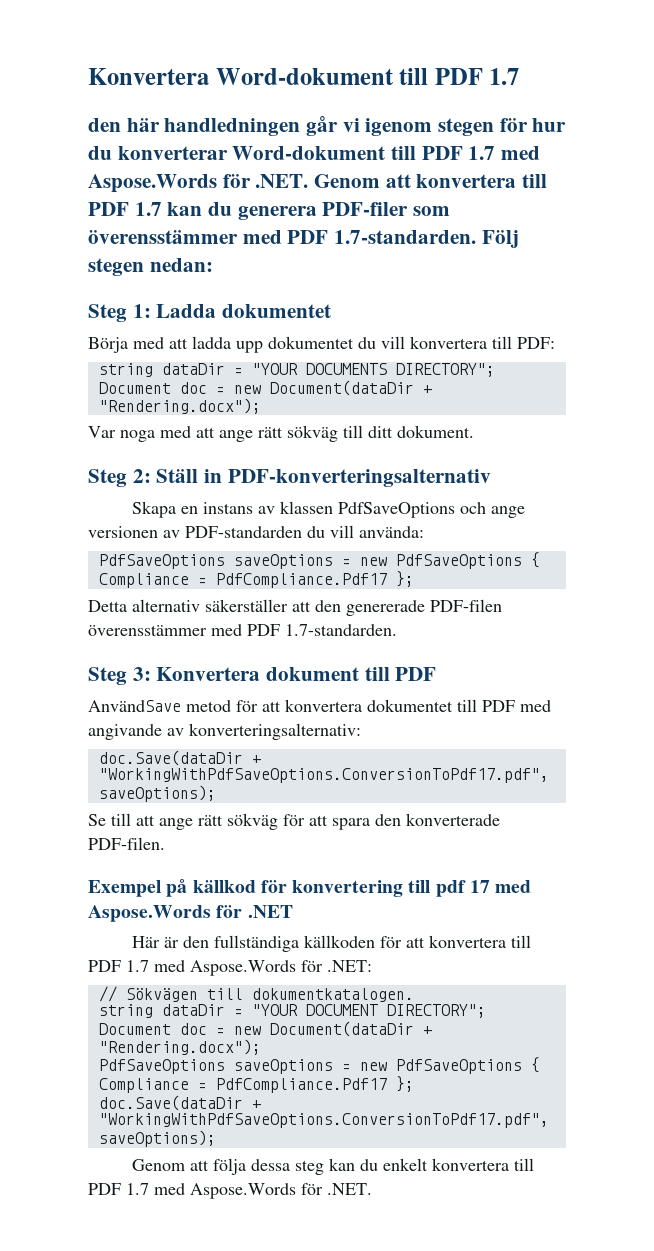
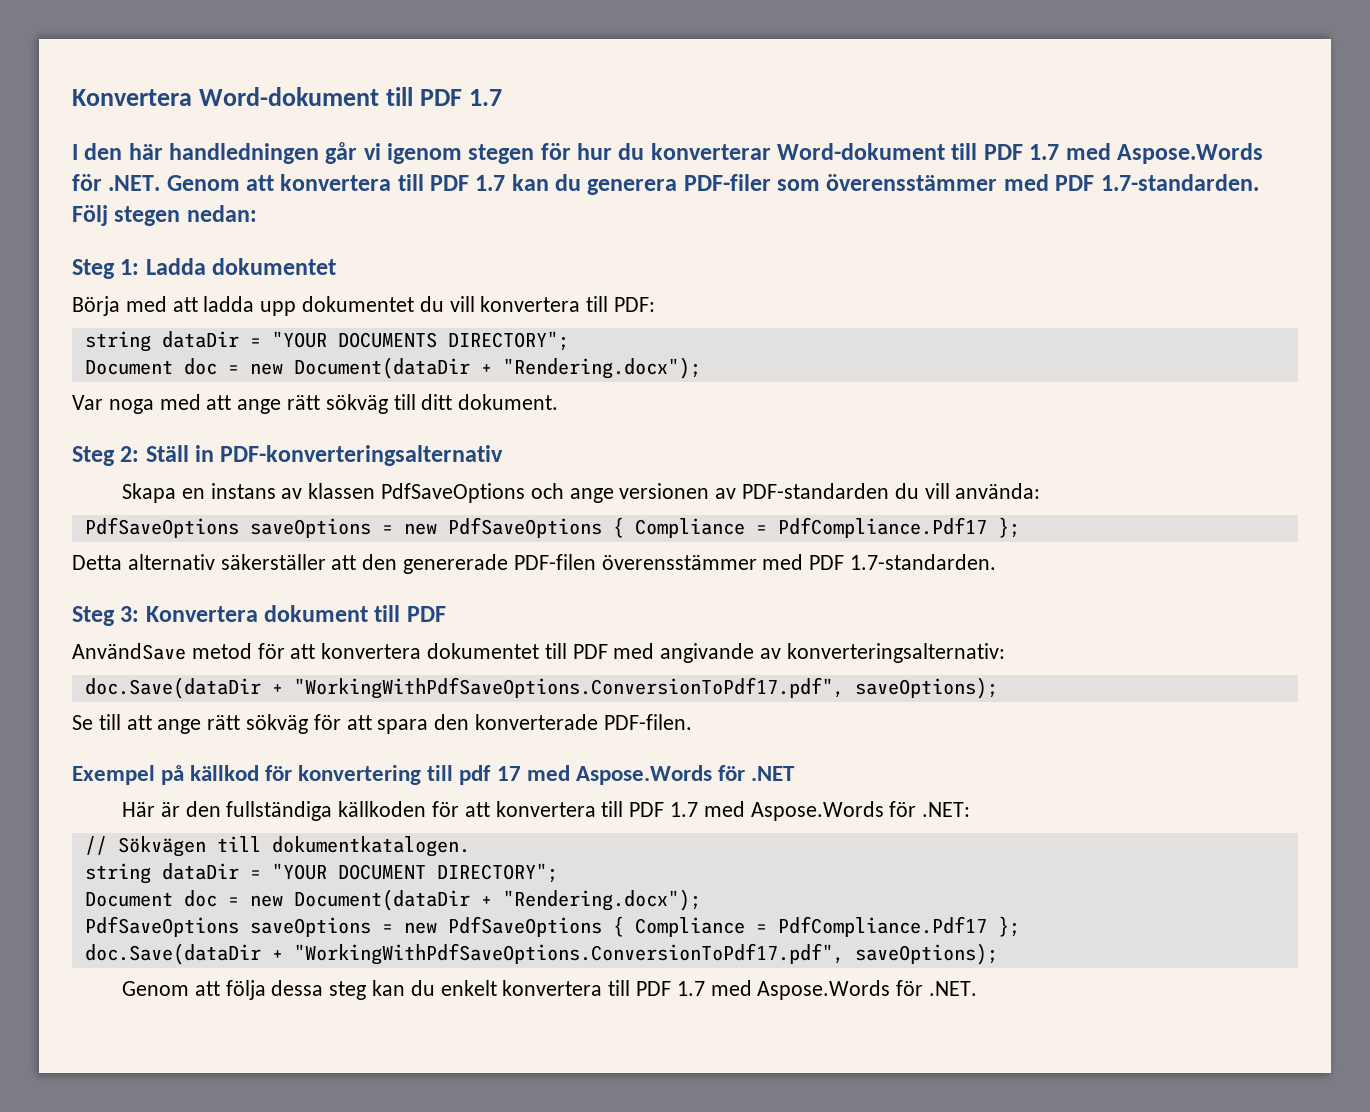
- den här handledningen går vi igenom stegen för hur du konverterar Word-dokument till PDF 1.7 med Aspose.Words för .NET. Genom att konvertera till PDF 1.7 kan du generera PDF-filer som överensstämmer med PDF 1.7-standarden. Följ stegen nedan:
+ I den här handledningen går vi igenom stegen för hur du konverterar Word-dokument till PDF 1.7 med Aspose.Words för .NET. Genom att konvertera till PDF 1.7 kan du generera PDF-filer som överensstämmer med PDF 1.7-standarden. Följ stegen nedan:

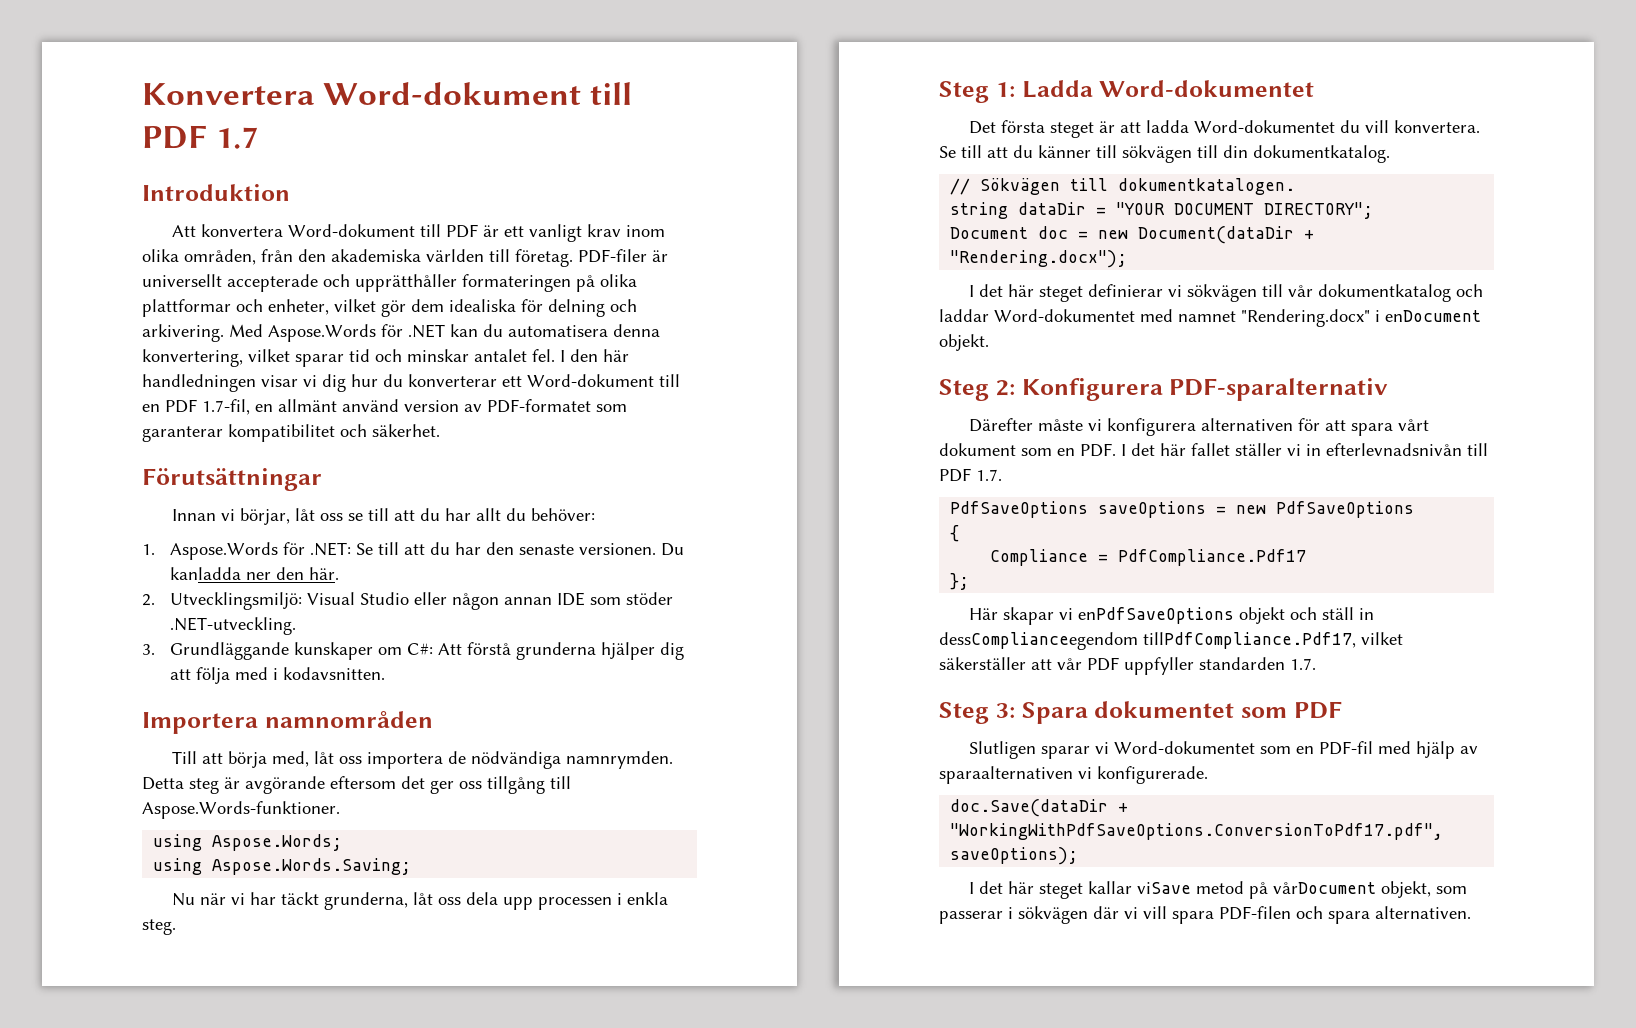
- I den här handledningen går vi igenom stegen för hur du konverterar Word-dokument till PDF 1.7 med Aspose.Words för .NET. Genom att konvertera till PDF 1.7 kan du generera PDF-filer som överensstämmer med PDF 1.7-standarden. Följ stegen nedan:
- Steg 1: Ladda dokumentet
- Börja med att ladda upp dokumentet du vill konvertera till PDF:
- string dataDir = "YOUR DOCUMENTS DIRECTORY";
- Document doc = new Document(dataDir + "Rendering.docx");
- Var noga med att ange rätt sökväg till ditt dokument.
- Steg 2: Ställ in PDF-konverteringsalternativ
- Skapa en instans av klassen PdfSaveOptions och ange versionen av PDF-standarden du vill använda:
- PdfSaveOptions saveOptions = new PdfSaveOptions { Compliance = PdfCompliance.Pdf17 };
- Detta alternativ säkerställer att den genererade PDF-filen överensstämmer med PDF 1.7-standarden.
- Steg 3: Konvertera dokument till PDF
- AnvändSave metod för att konvertera dokumentet till PDF med angivande av konverteringsalternativ:
- doc.Save(dataDir + "WorkingWithPdfSaveOptions.ConversionToPdf17.pdf", saveOptions);
- Se till att ange rätt sökväg för att spara den konverterade PDF-filen.
- Exempel på källkod för konvertering till pdf 17 med Aspose.Words för .NET
- Här är den fullständiga källkoden för att konvertera till PDF 1.7 med Aspose.Words för .NET:
+ Introduktion
+ Att konvertera Word-dokument till PDF är ett vanligt krav inom olika områden, från den akademiska världen till företag. PDF-filer är universellt accepterade och upprätthåller formateringen på olika plattformar och enheter, vilket gör dem idealiska för delning och arkivering. Med Aspose.Words för .NET kan du automatisera denna konvertering, vilket sparar tid och minskar antalet fel. I den här handledningen visar vi dig hur du konverterar ett Word-dokument till en PDF 1.7-fil, en allmänt använd version av PDF-formatet som garanterar kompatibilitet och säkerhet.
+ Förutsättningar
+ Innan vi börjar, låt oss se till att du har allt du behöver:
+ 1. Aspose.Words för .NET: Se till att du har den senaste versionen. Du kanladda ner den här.
+ 2. Utvecklingsmiljö: Visual Studio eller någon annan IDE som stöder .NET-utveckling.
+ 3. Grundläggande kunskaper om C#: Att förstå grunderna hjälper dig att följa med i kodavsnitten.
+ Importera namnområden
+ Till att börja med, låt oss importera de nödvändiga namnrymden. Detta steg är avgörande eftersom det ger oss tillgång till Aspose.Words-funktioner.
+ using Aspose.Words;
+ using Aspose.Words.Saving;
+ Nu när vi har täckt grunderna, låt oss dela upp processen i enkla steg.
+ Steg 1: Ladda Word-dokumentet
+ Det första steget är att ladda Word-dokumentet du vill konvertera. Se till att du känner till sökvägen till din dokumentkatalog.
  string dataDir = "YOUR DOCUMENT DIRECTORY";
  Document doc = new Document(dataDir + "Rendering.docx");
- PdfSaveOptions saveOptions = new PdfSaveOptions { Compliance = PdfCompliance.Pdf17 };
+ I det här steget definierar vi sökvägen till vår dokumentkatalog och laddar Word-dokumentet med namnet "Rendering.docx" i enDocument objekt.
+ Steg 2: Konfigurera PDF-sparalternativ
+ Därefter måste vi konfigurera alternativen för att spara vårt dokument som en PDF. I det här fallet ställer vi in efterlevnadsnivån till PDF 1.7.
+ PdfSaveOptions saveOptions = new PdfSaveOptions
+ {
+ Compliance = PdfCompliance.Pdf17
+ };
+ Här skapar vi enPdfSaveOptions objekt och ställ in dessComplianceegendom tillPdfCompliance.Pdf17, vilket säkerställer att vår PDF uppfyller standarden 1.7.
+ Steg 3: Spara dokumentet som PDF
+ Slutligen sparar vi Word-dokumentet som en PDF-fil med hjälp av sparaalternativen vi konfigurerade.
  doc.Save(dataDir + "WorkingWithPdfSaveOptions.ConversionToPdf17.pdf", saveOptions);
- Genom att följa dessa steg kan du enkelt konvertera till PDF 1.7 med Aspose.Words för .NET.
+ I det här steget kallar viSave metod på vårDocument objekt, som passerar i sökvägen där vi vill spara PDF-filen och spara alternativen.

